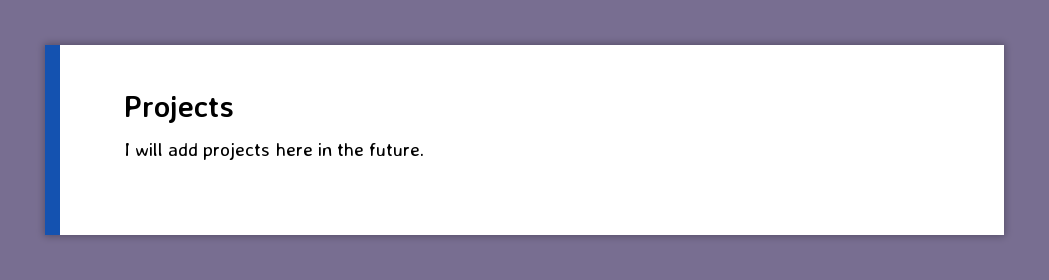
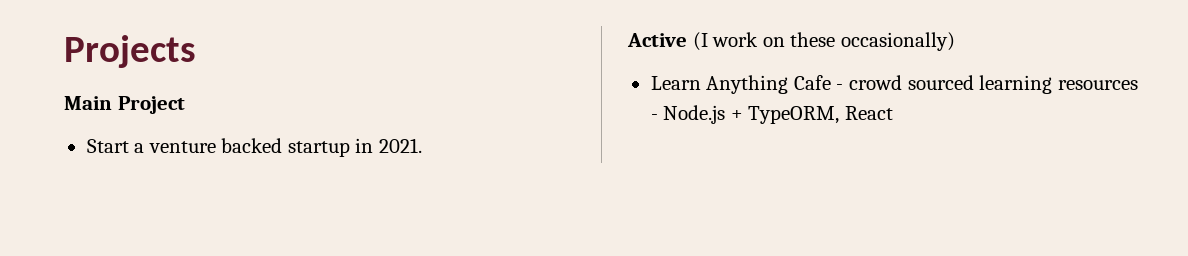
- I will add projects here in the future.
+ Main Project
+ Start a venture backed startup in 2021.
+ Active (I work on these occasionally)
+ Learn Anything Cafe - crowd sourced learning resources - Node.js + TypeORM, React

